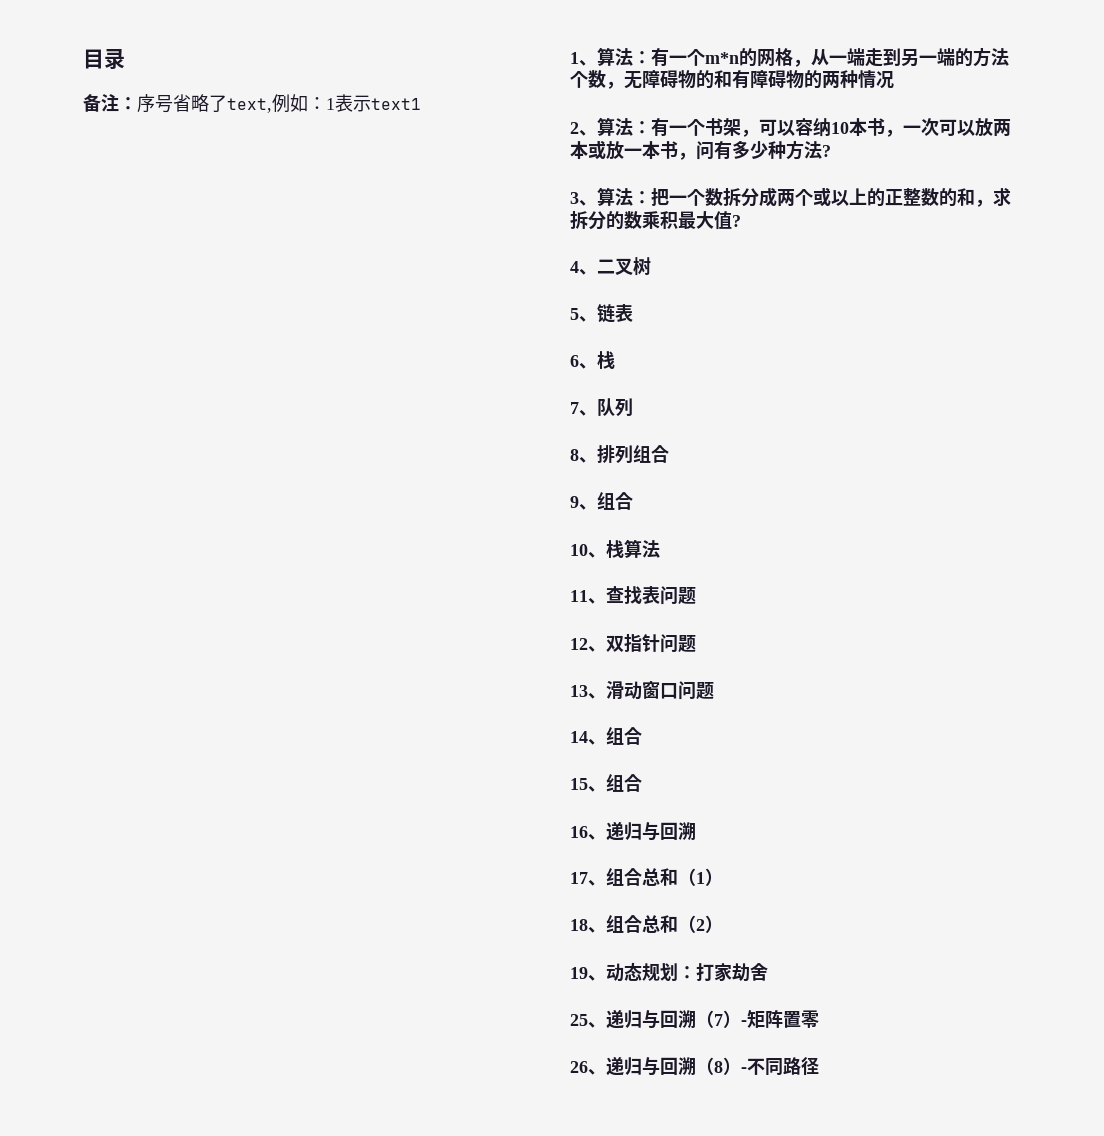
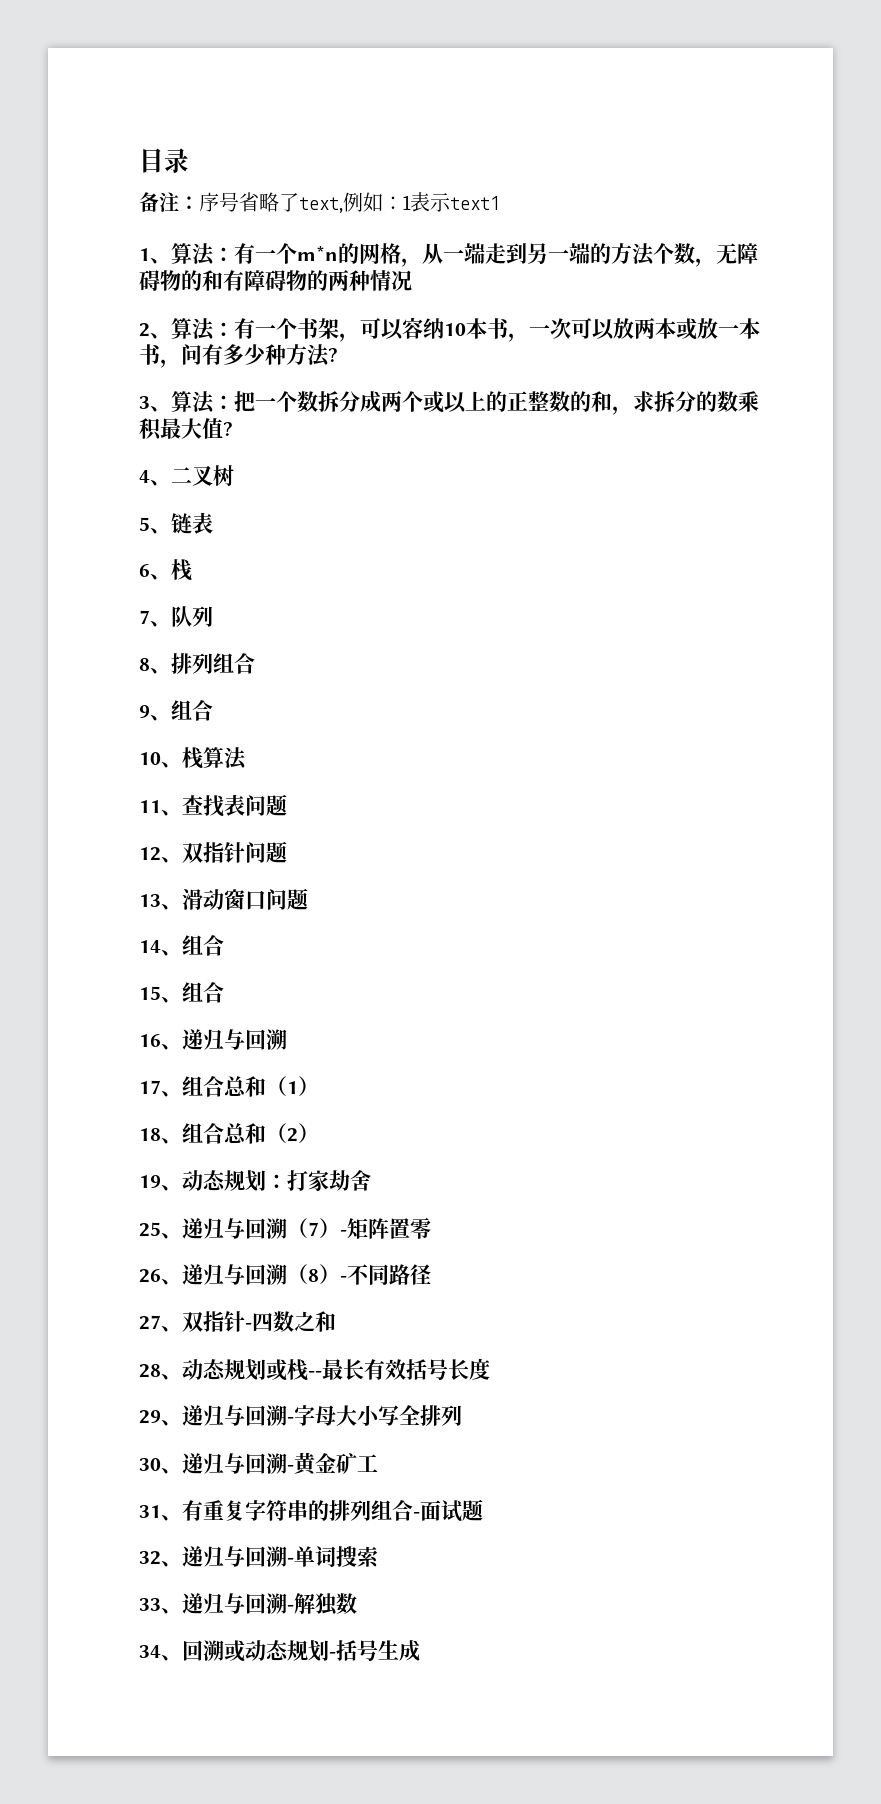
+ 27、双指针-四数之和
+ 28、动态规划或栈--最长有效括号长度
+ 29、递归与回溯-字母大小写全排列
+ 30、递归与回溯-黄金矿工
+ 31、有重复字符串的排列组合-面试题
+ 32、递归与回溯-单词搜索
+ 33、递归与回溯-解独数
+ 34、回溯或动态规划-括号生成

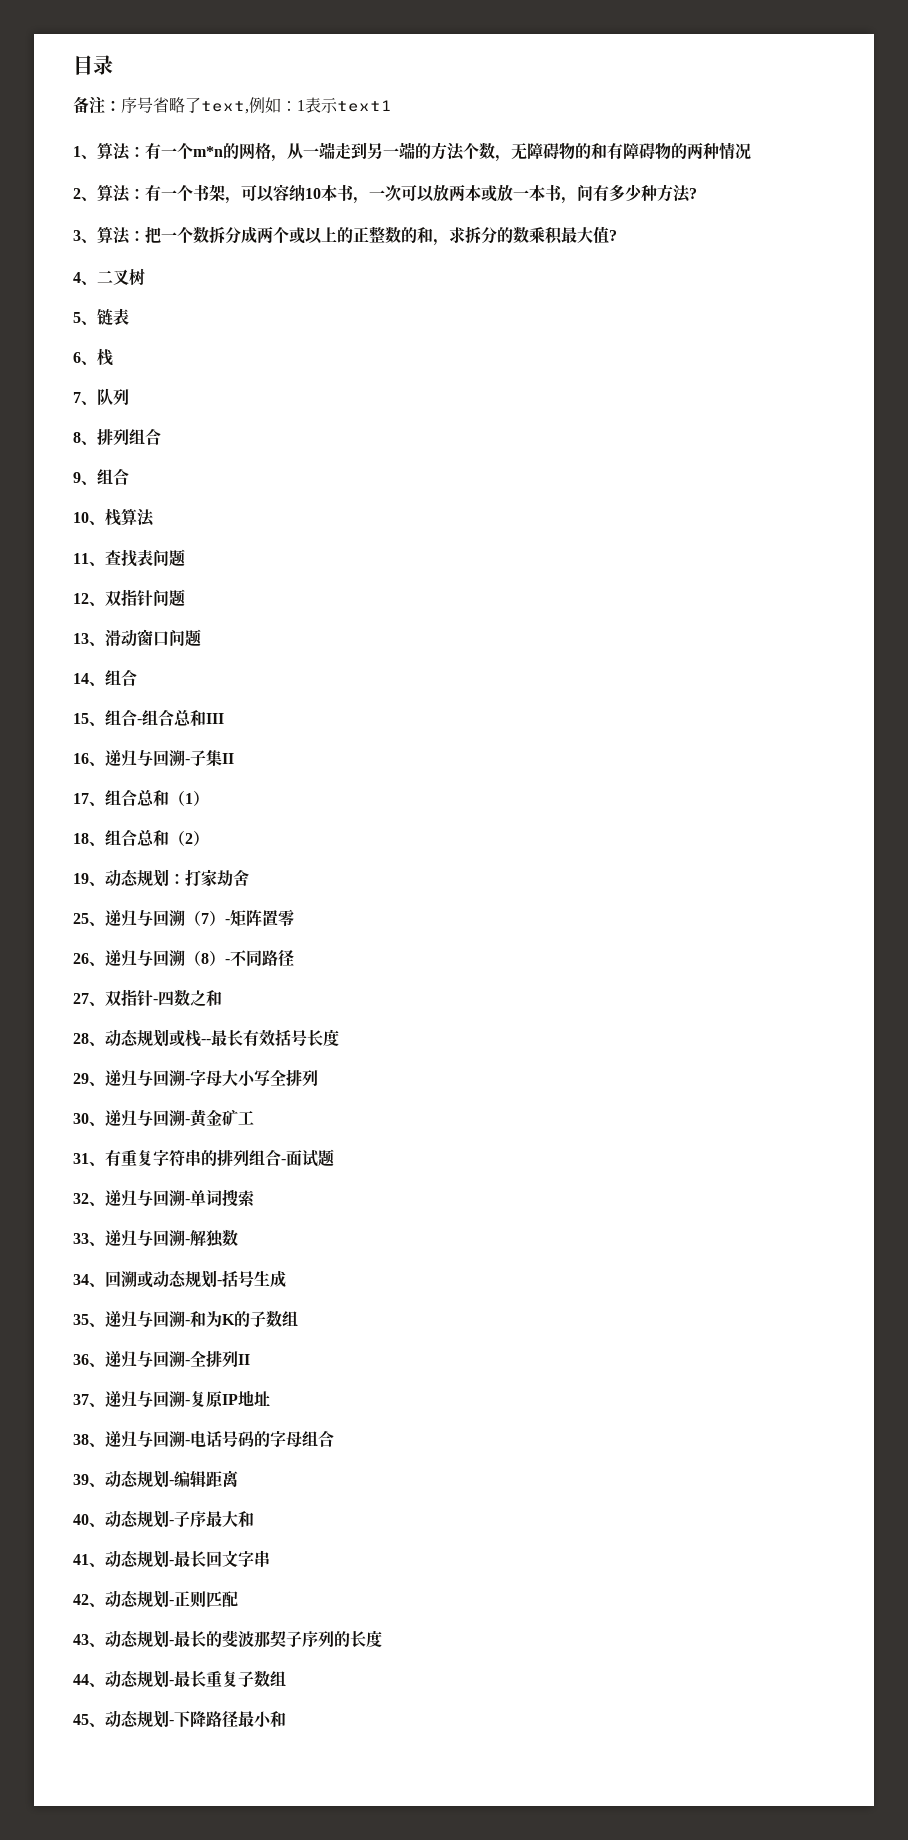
- 15、组合
+ 15、组合-组合总和III
- 16、递归与回溯
+ 16、递归与回溯-子集II
+ 35、递归与回溯-和为K的子数组
+ 36、递归与回溯-全排列II
+ 37、递归与回溯-复原IP地址
+ 38、递归与回溯-电话号码的字母组合
+ 39、动态规划-编辑距离
+ 40、动态规划-子序最大和
+ 41、动态规划-最长回文字串
+ 42、动态规划-正则匹配
+ 43、动态规划-最长的斐波那契子序列的长度
+ 44、动态规划-最长重复子数组
+ 45、动态规划-下降路径最小和

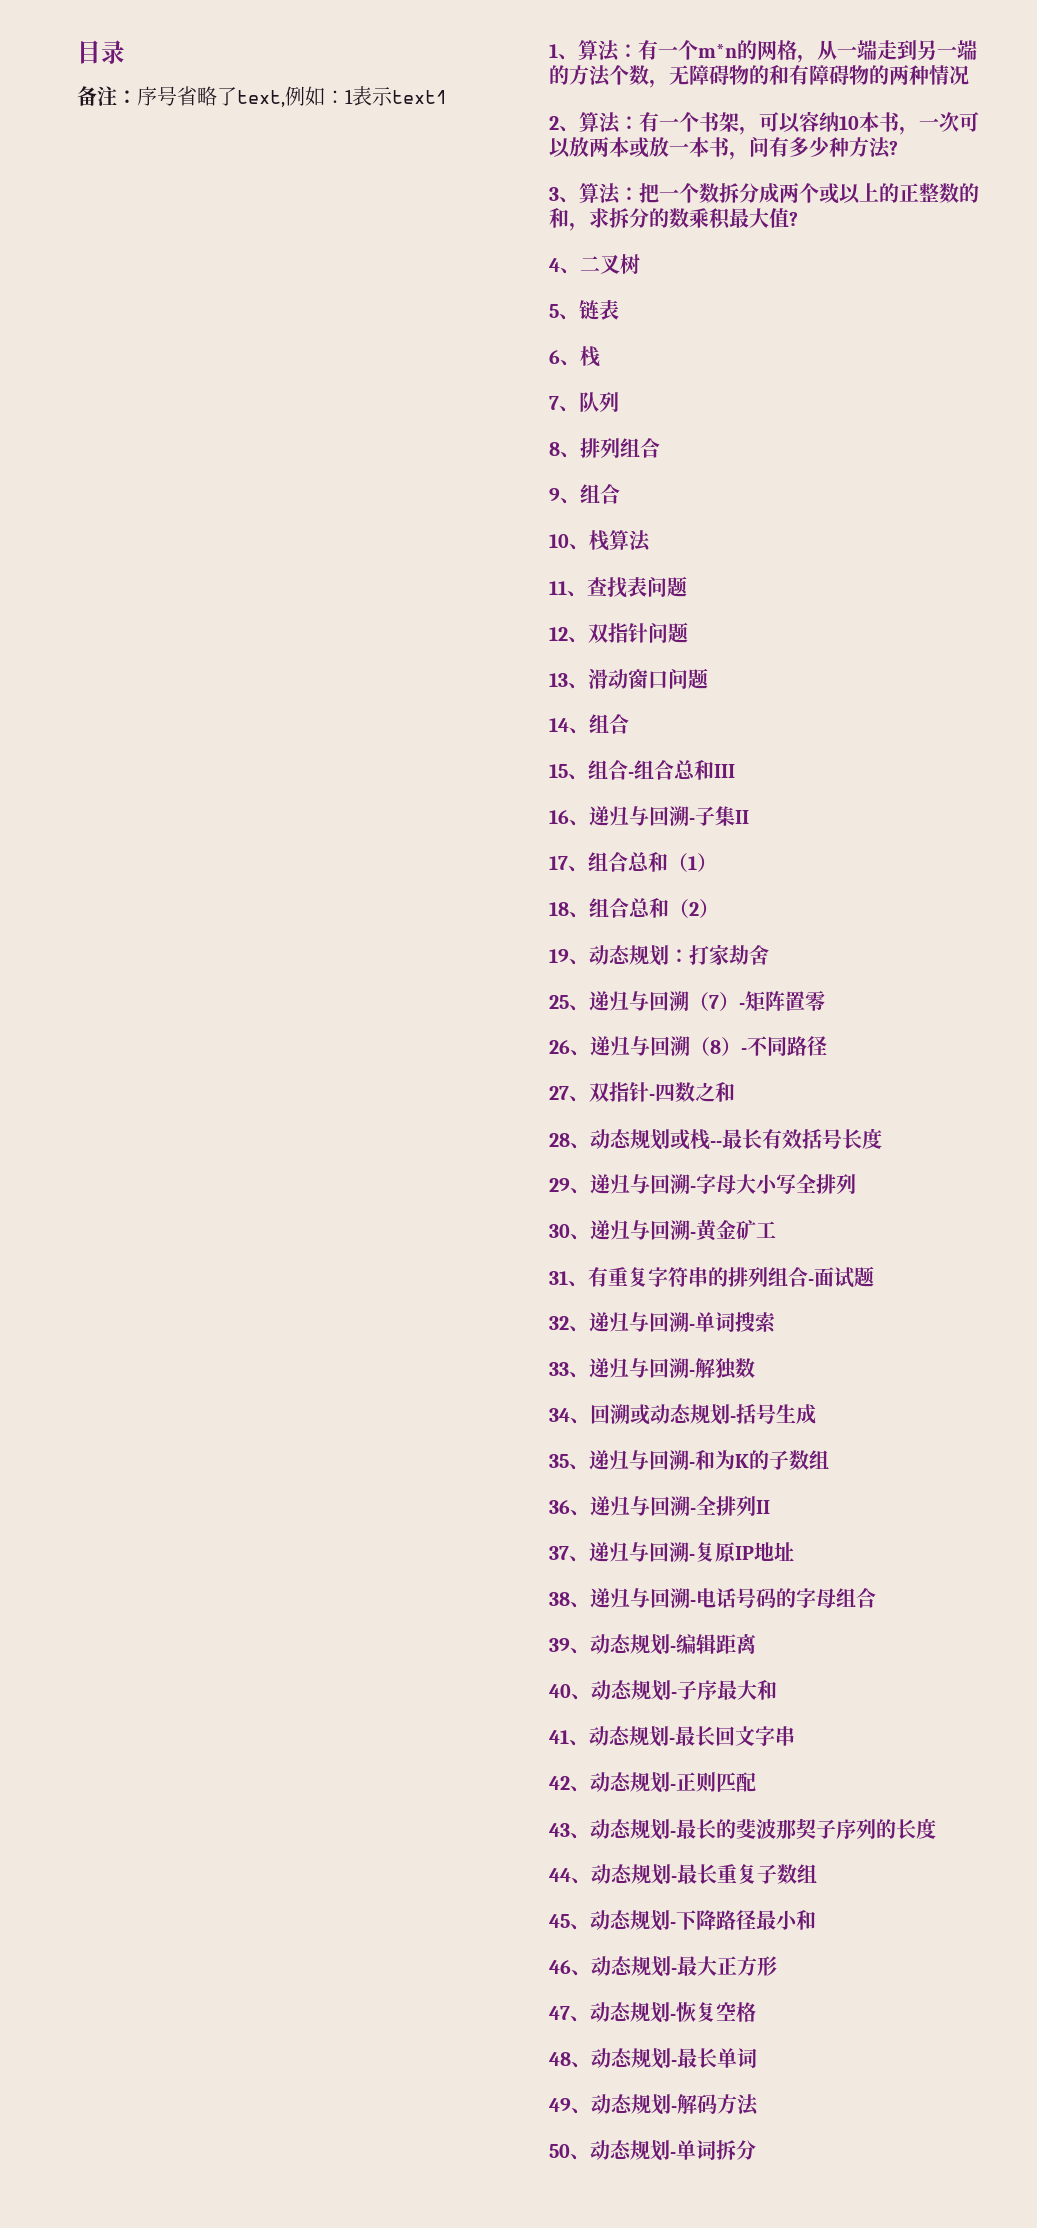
+ 46、动态规划-最大正方形
+ 47、动态规划-恢复空格
+ 48、动态规划-最长单词
+ 49、动态规划-解码方法
+ 50、动态规划-单词拆分

